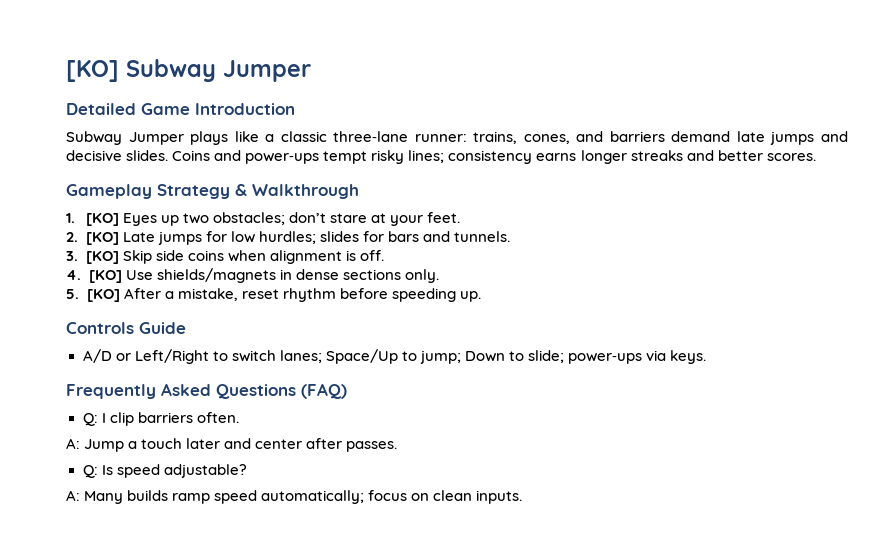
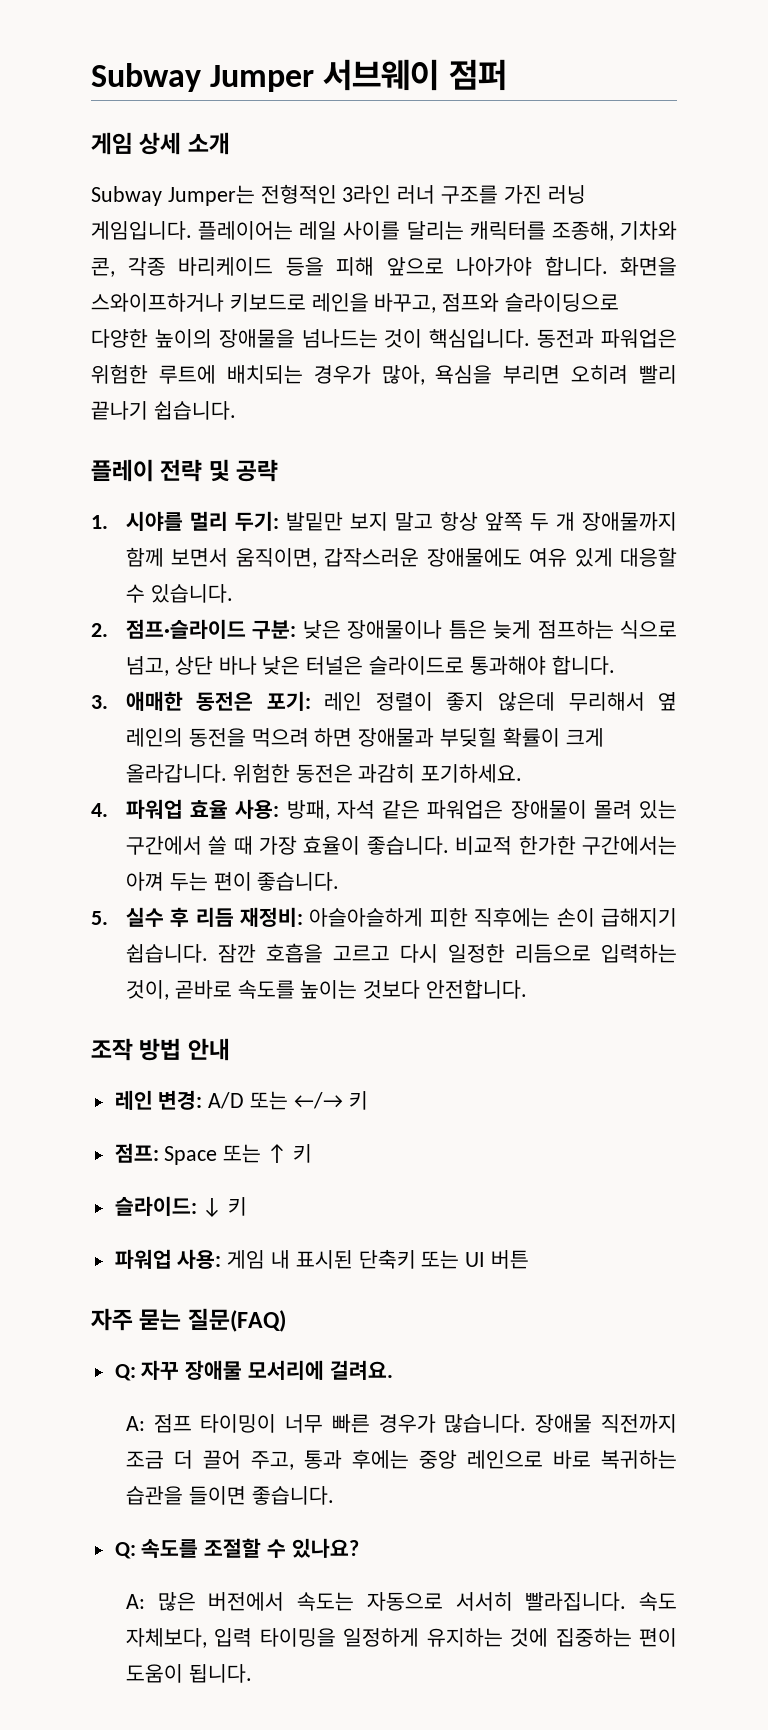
- [KO] Subway Jumper
- Detailed Game Introduction
- Subway Jumper plays like a classic three‑lane runner: trains, cones, and barriers demand late jumps and decisive slides. Coins and power‑ups tempt risky lines; consistency earns longer streaks and better scores.
- Gameplay Strategy & Walkthrough
- 1. [KO] Eyes up two obstacles; don’t stare at your feet.
- 2. [KO] Late jumps for low hurdles; slides for bars and tunnels.
- 3. [KO] Skip side coins when alignment is off.
- 4. [KO] Use shields/magnets in dense sections only.
- 5. [KO] After a mistake, reset rhythm before speeding up.
- Controls Guide
- A/D or Left/Right to switch lanes; Space/Up to jump; Down to slide; power‑ups via keys.
- Frequently Asked Questions (FAQ)
- Q: I clip barriers often.
- A: Jump a touch later and center after passes.
- Q: Is speed adjustable?
- A: Many builds ramp speed automatically; focus on clean inputs.
+ Subway Jumper 서브웨이 점퍼
+ 게임 상세 소개
+ Subway Jumper는 전형적인 3라인 러너 구조를 가진 러닝 게임입니다. 플레이어는 레일 사이를 달리는 캐릭터를 조종해, 기차와 콘, 각종 바리케이드 등을 피해 앞으로 나아가야 합니다. 화면을 스와이프하거나 키보드로 레인을 바꾸고, 점프와 슬라이딩으로 다양한 높이의 장애물을 넘나드는 것이 핵심입니다. 동전과 파워업은 위험한 루트에 배치되는 경우가 많아, 욕심을 부리면 오히려 빨리 끝나기 쉽습니다.
+ 플레이 전략 및 공략
+ 1. 시야를 멀리 두기: 발밑만 보지 말고 항상 앞쪽 두 개 장애물까지 함께 보면서 움직이면, 갑작스러운 장애물에도 여유 있게 대응할 수 있습니다.
+ 2. 점프·슬라이드 구분: 낮은 장애물이나 틈은 늦게 점프하는 식으로 넘고, 상단 바나 낮은 터널은 슬라이드로 통과해야 합니다.
+ 3. 애매한 동전은 포기: 레인 정렬이 좋지 않은데 무리해서 옆 레인의 동전을 먹으려 하면 장애물과 부딪힐 확률이 크게 올라갑니다. 위험한 동전은 과감히 포기하세요.
+ 4. 파워업 효율 사용: 방패, 자석 같은 파워업은 장애물이 몰려 있는 구간에서 쓸 때 가장 효율이 좋습니다. 비교적 한가한 구간에서는 아껴 두는 편이 좋습니다.
+ 5. 실수 후 리듬 재정비: 아슬아슬하게 피한 직후에는 손이 급해지기 쉽습니다. 잠깐 호흡을 고르고 다시 일정한 리듬으로 입력하는 것이, 곧바로 속도를 높이는 것보다 안전합니다.
+ 조작 방법 안내
+ 레인 변경: A/D 또는 ←/→ 키
+ 점프: Space 또는 ↑ 키
+ 슬라이드: ↓ 키
+ 파워업 사용: 게임 내 표시된 단축키 또는 UI 버튼
+ 자주 묻는 질문(FAQ)
+ Q: 자꾸 장애물 모서리에 걸려요.
+ A: 점프 타이밍이 너무 빠른 경우가 많습니다. 장애물 직전까지 조금 더 끌어 주고, 통과 후에는 중앙 레인으로 바로 복귀하는 습관을 들이면 좋습니다.
+ Q: 속도를 조절할 수 있나요?
+ A: 많은 버전에서 속도는 자동으로 서서히 빨라집니다. 속도 자체보다, 입력 타이밍을 일정하게 유지하는 것에 집중하는 편이 도움이 됩니다.

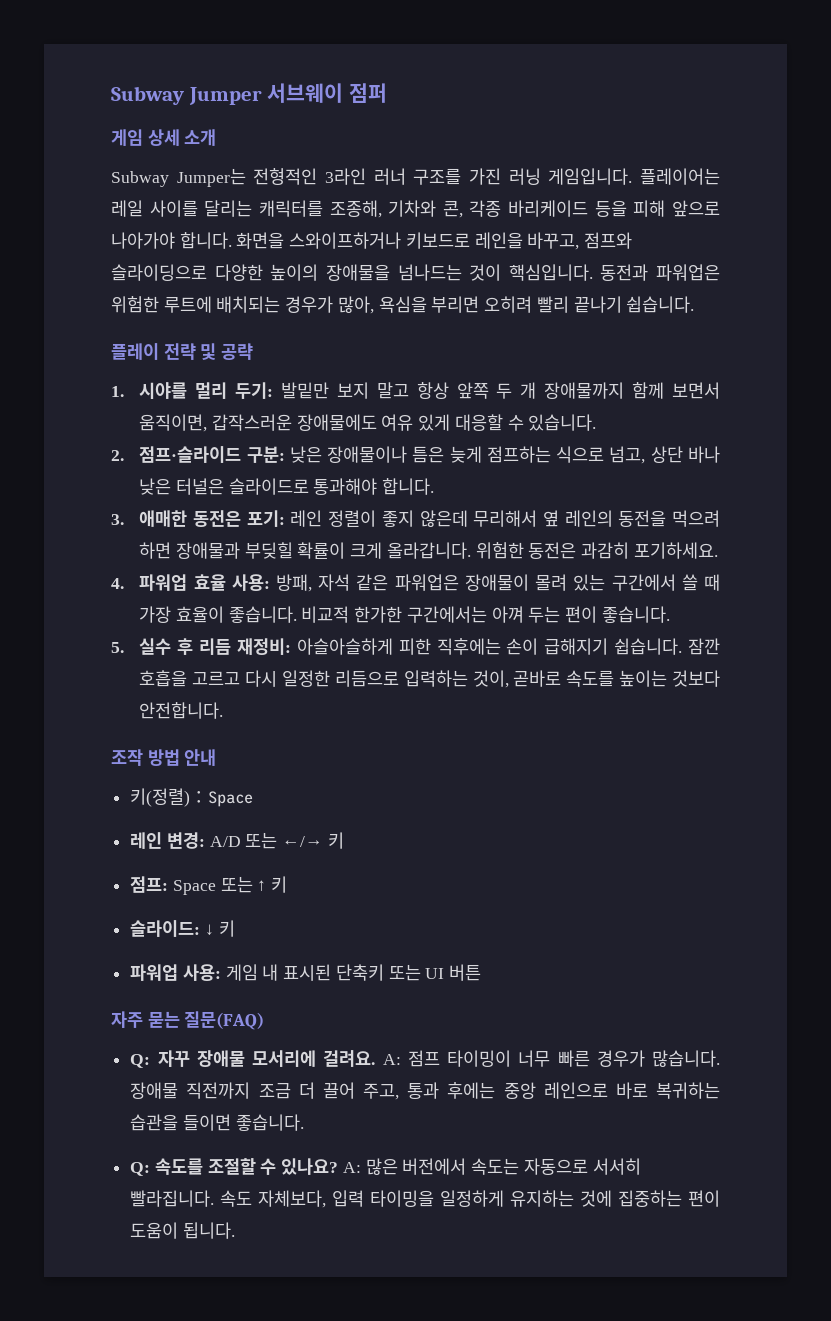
+ 키(정렬)：Space
- Q: 자꾸 장애물 모서리에 걸려요.
- A: 점프 타이밍이 너무 빠른 경우가 많습니다.
+ Q: 자꾸 장애물 모서리에 걸려요. A: 점프 타이밍이 너무 빠른 경우가 많습니다.
- Q: 속도를 조절할 수 있나요?
- A: 많은 버전에서 속도는 자동으로 서서히 빨라집니다.
+ Q: 속도를 조절할 수 있나요? A: 많은 버전에서 속도는 자동으로 서서히 빨라집니다.

